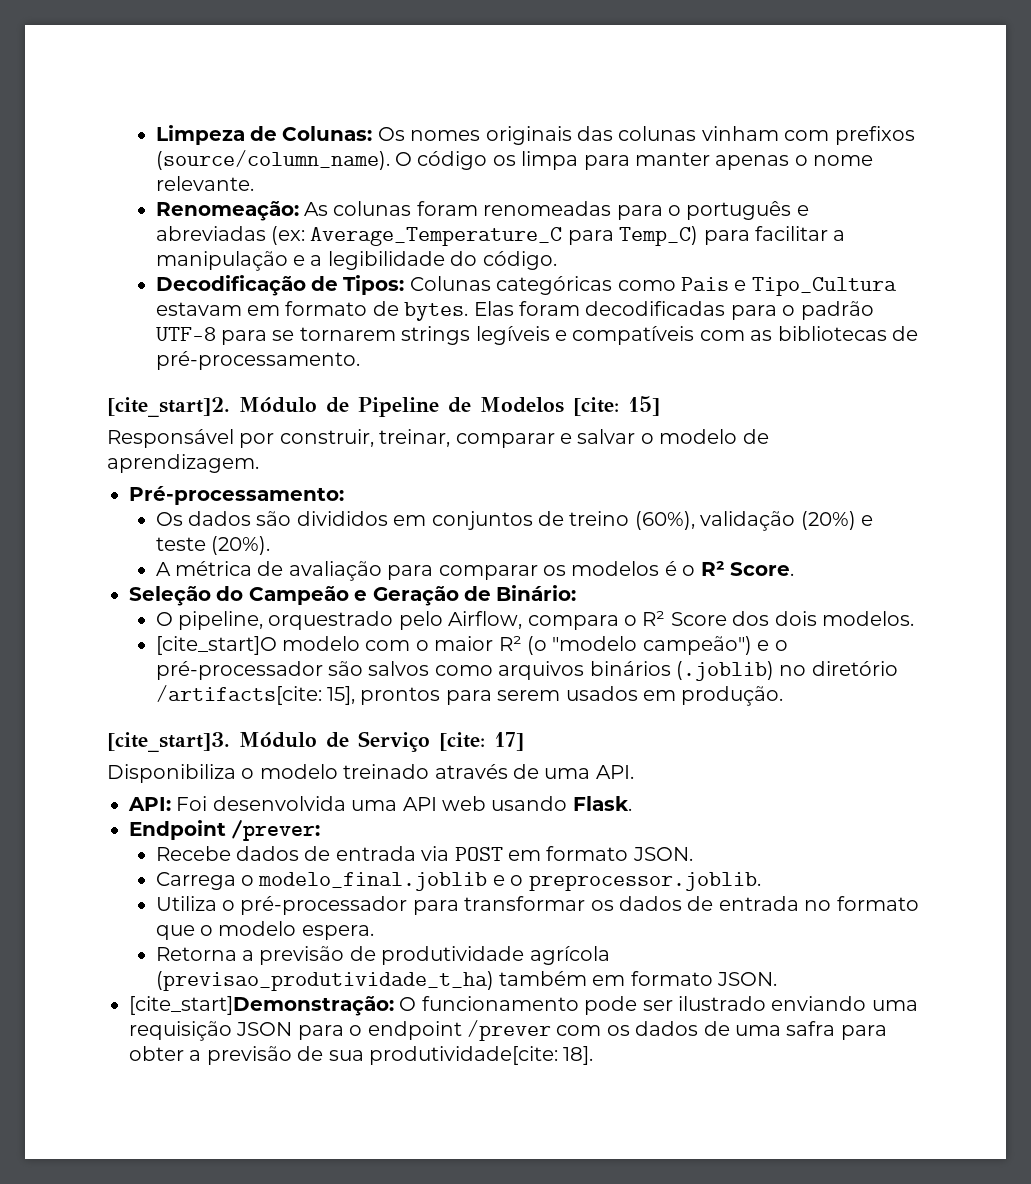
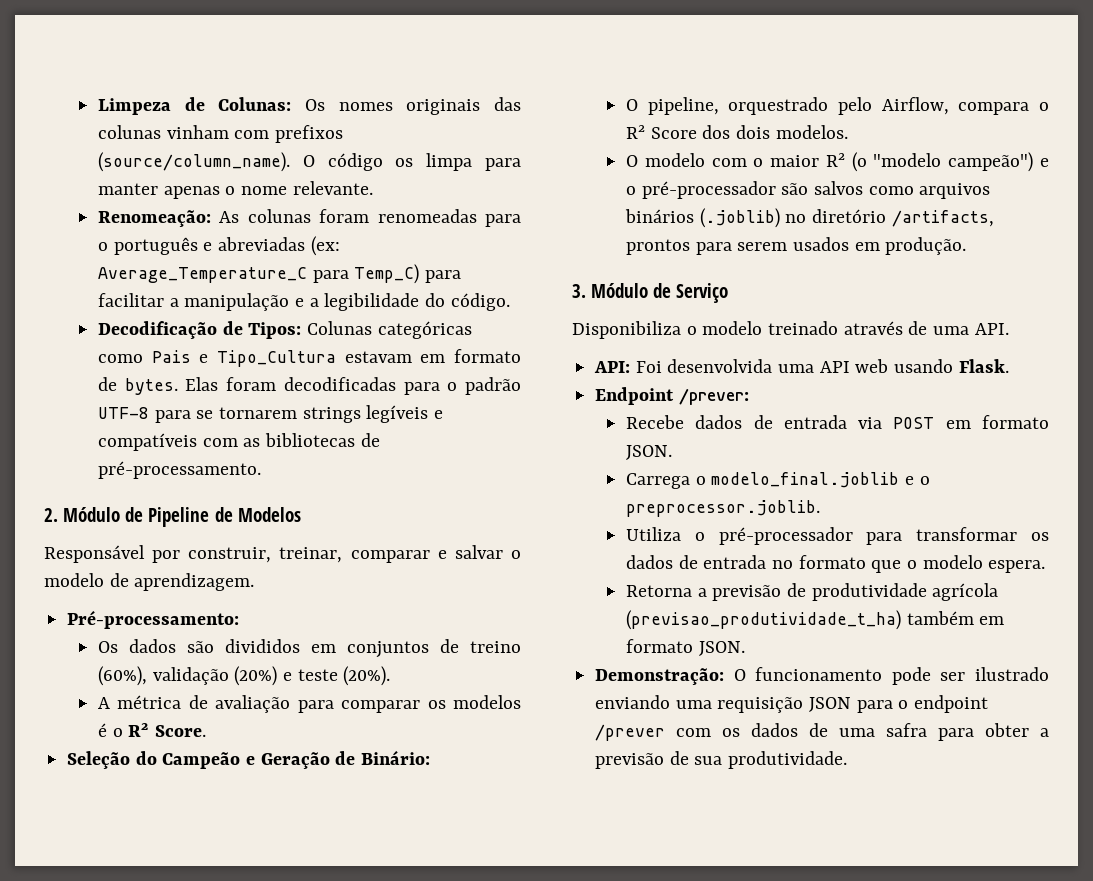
- [cite_start]2. Módulo de Pipeline de Modelos [cite: 15]
+ 2. Módulo de Pipeline de Modelos
- [cite_start]O modelo com o maior R² (o "modelo campeão") e o pré-processador são salvos como arquivos binários (.joblib) no diretório /artifacts[cite: 15], prontos para serem usados em produção.
+ O modelo com o maior R² (o "modelo campeão") e o pré-processador são salvos como arquivos binários (.joblib) no diretório /artifacts, prontos para serem usados em produção.
- [cite_start]3. Módulo de Serviço [cite: 17]
+ 3. Módulo de Serviço
- [cite_start]Demonstração: O funcionamento pode ser ilustrado enviando uma requisição JSON para o endpoint /prever com os dados de uma safra para obter a previsão de sua produtividade[cite: 18].
+ Demonstração: O funcionamento pode ser ilustrado enviando uma requisição JSON para o endpoint /prever com os dados de uma safra para obter a previsão de sua produtividade.

